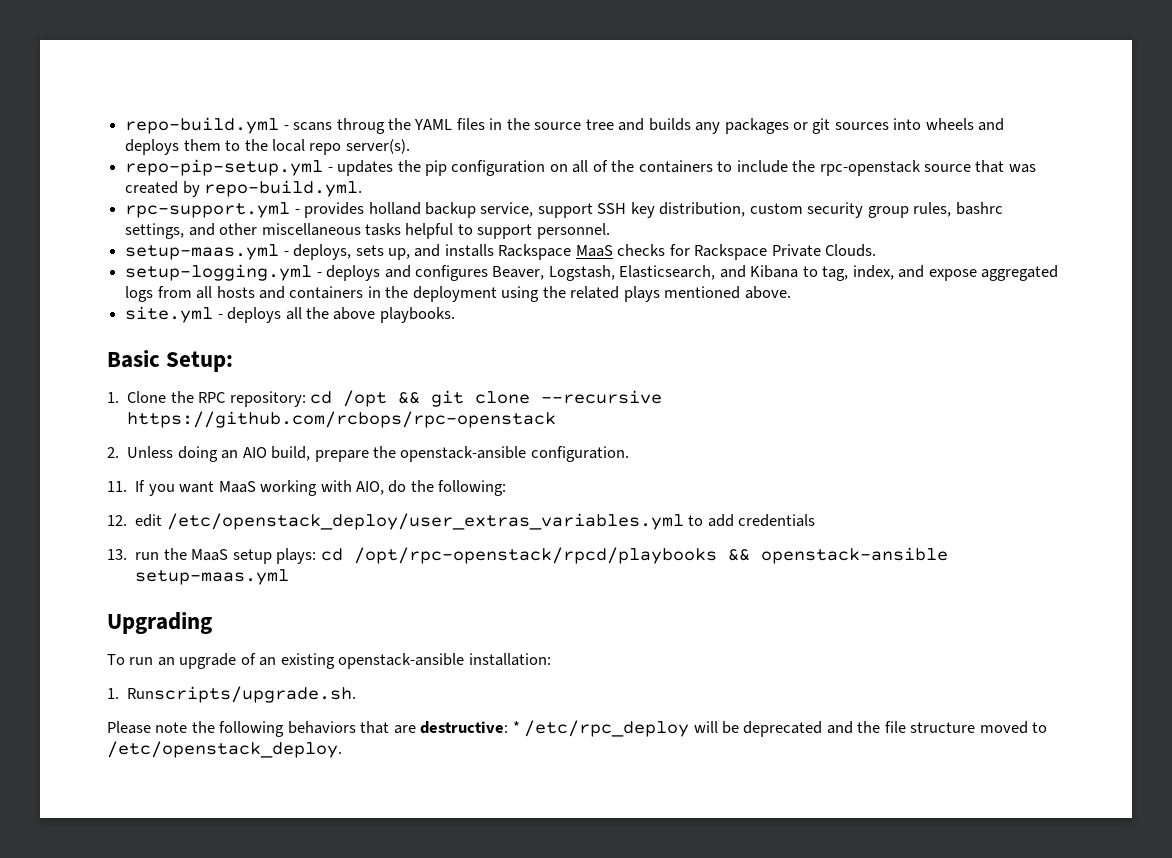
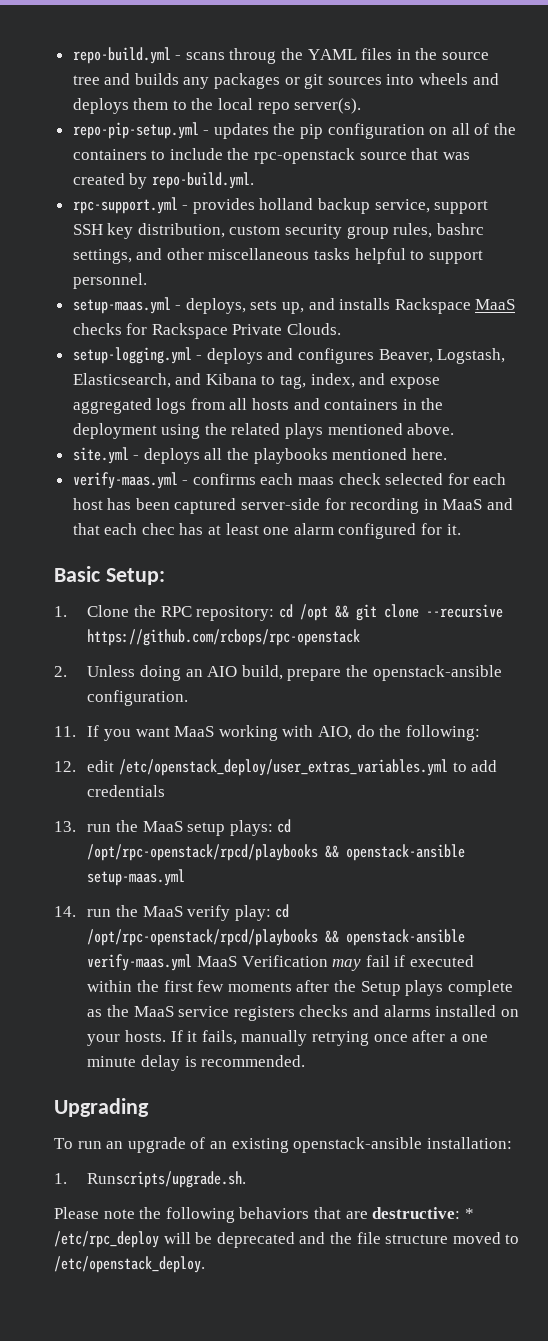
- site.yml - deploys all the above playbooks.
+ site.yml - deploys all the playbooks mentioned here.
+ verify-maas.yml - confirms each maas check selected for each host has been captured server-side for recording in MaaS and that each chec has at least one alarm configured for it.
+ 14. run the MaaS verify play: cd /opt/rpc-openstack/rpcd/playbooks && openstack-ansible verify-maas.yml MaaS Verification may fail if executed within the first few moments after the Setup plays complete as the MaaS service registers checks and alarms installed on your hosts. If it fails, manually retrying once after a one minute delay is recommended.

